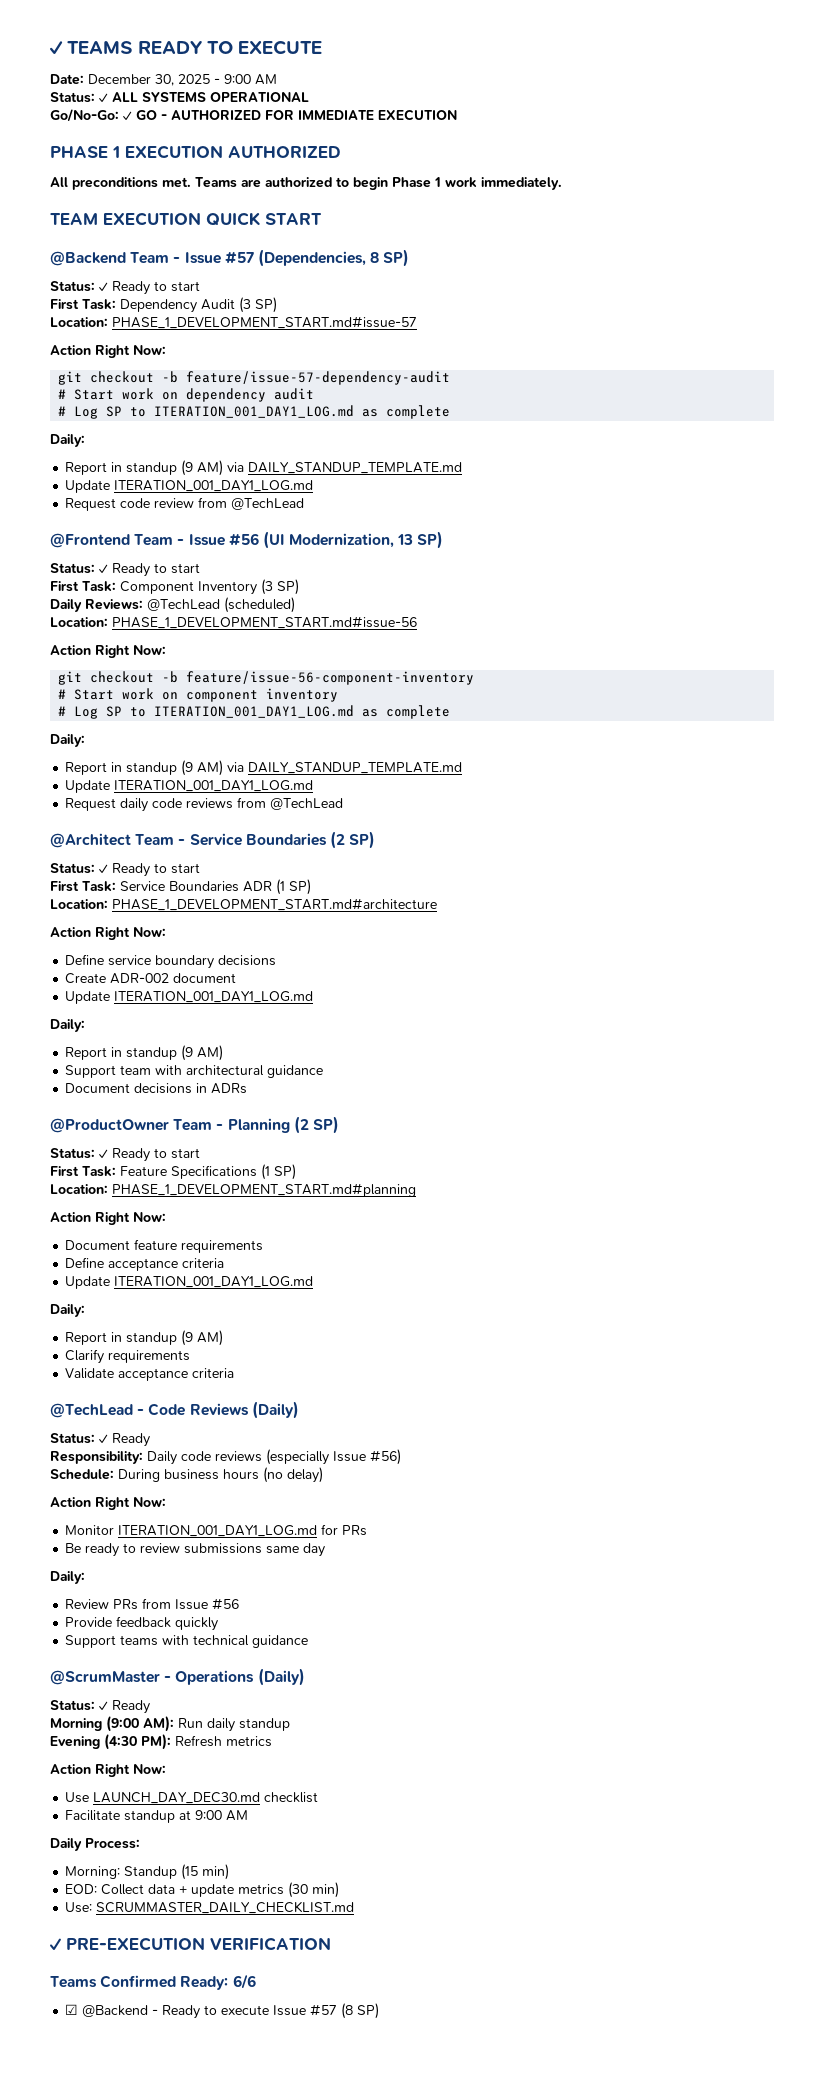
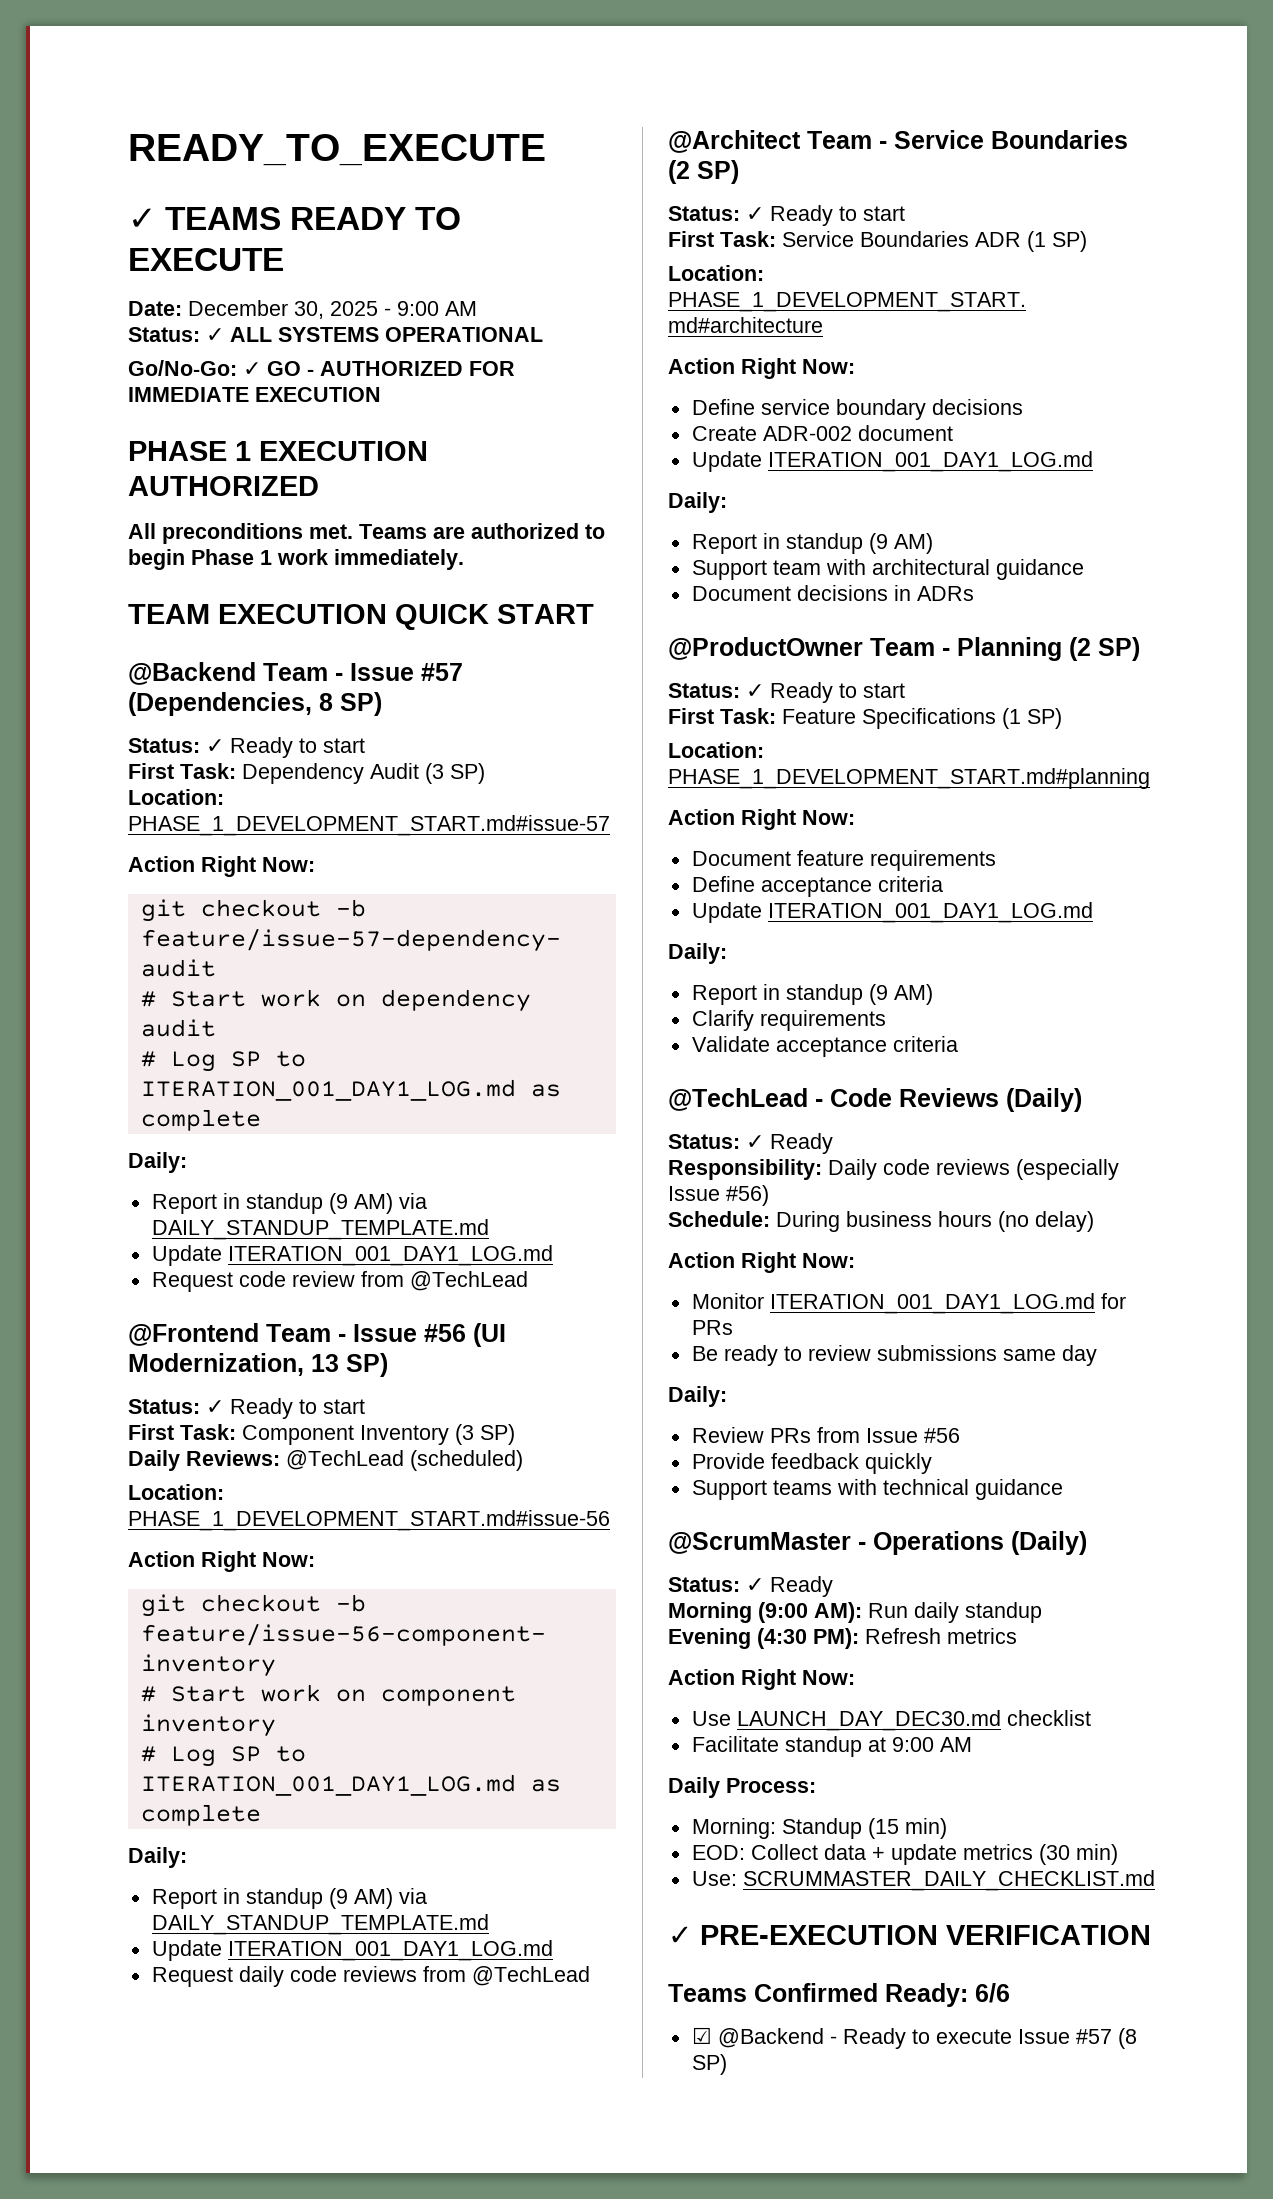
+ READY_TO_EXECUTE

